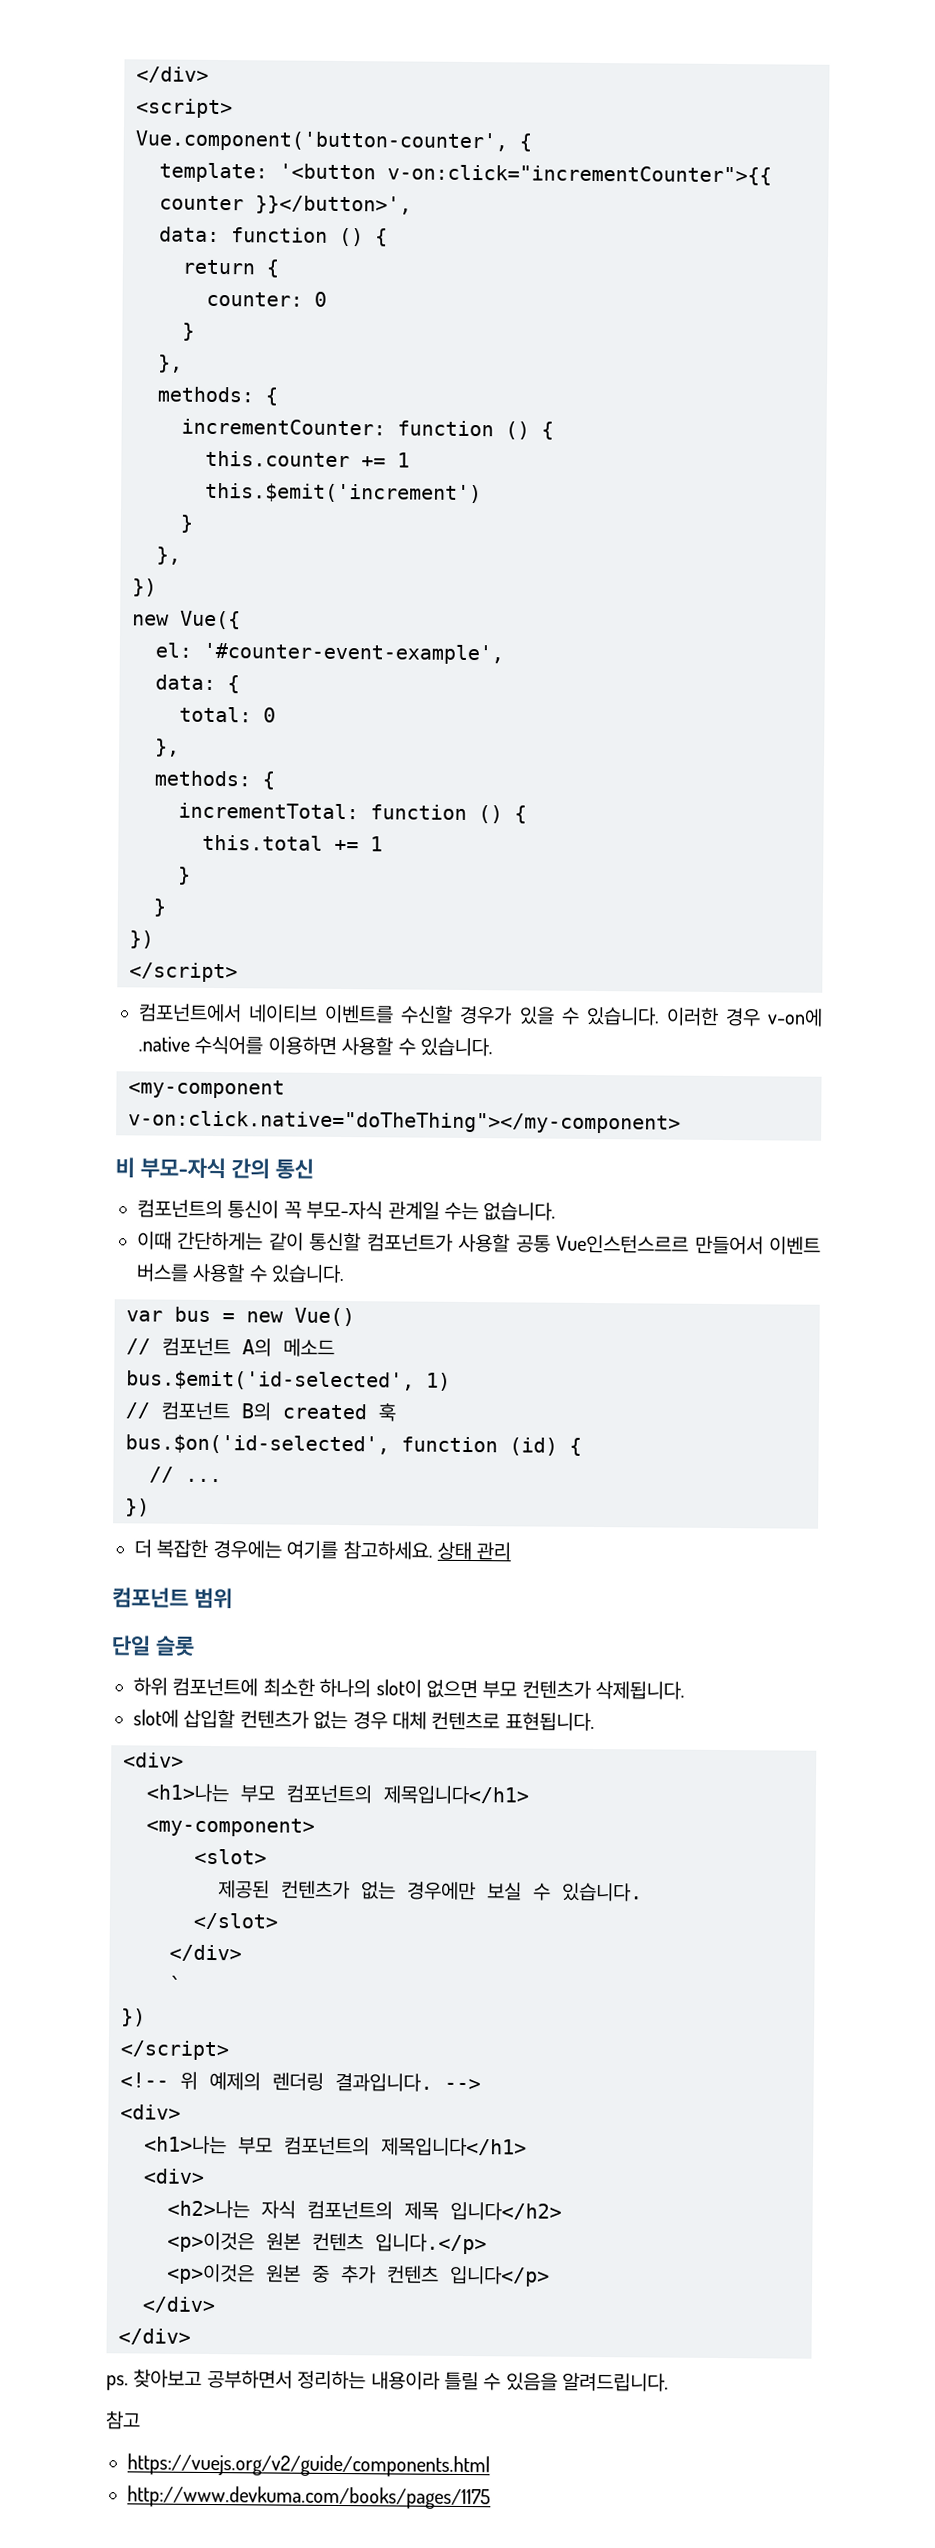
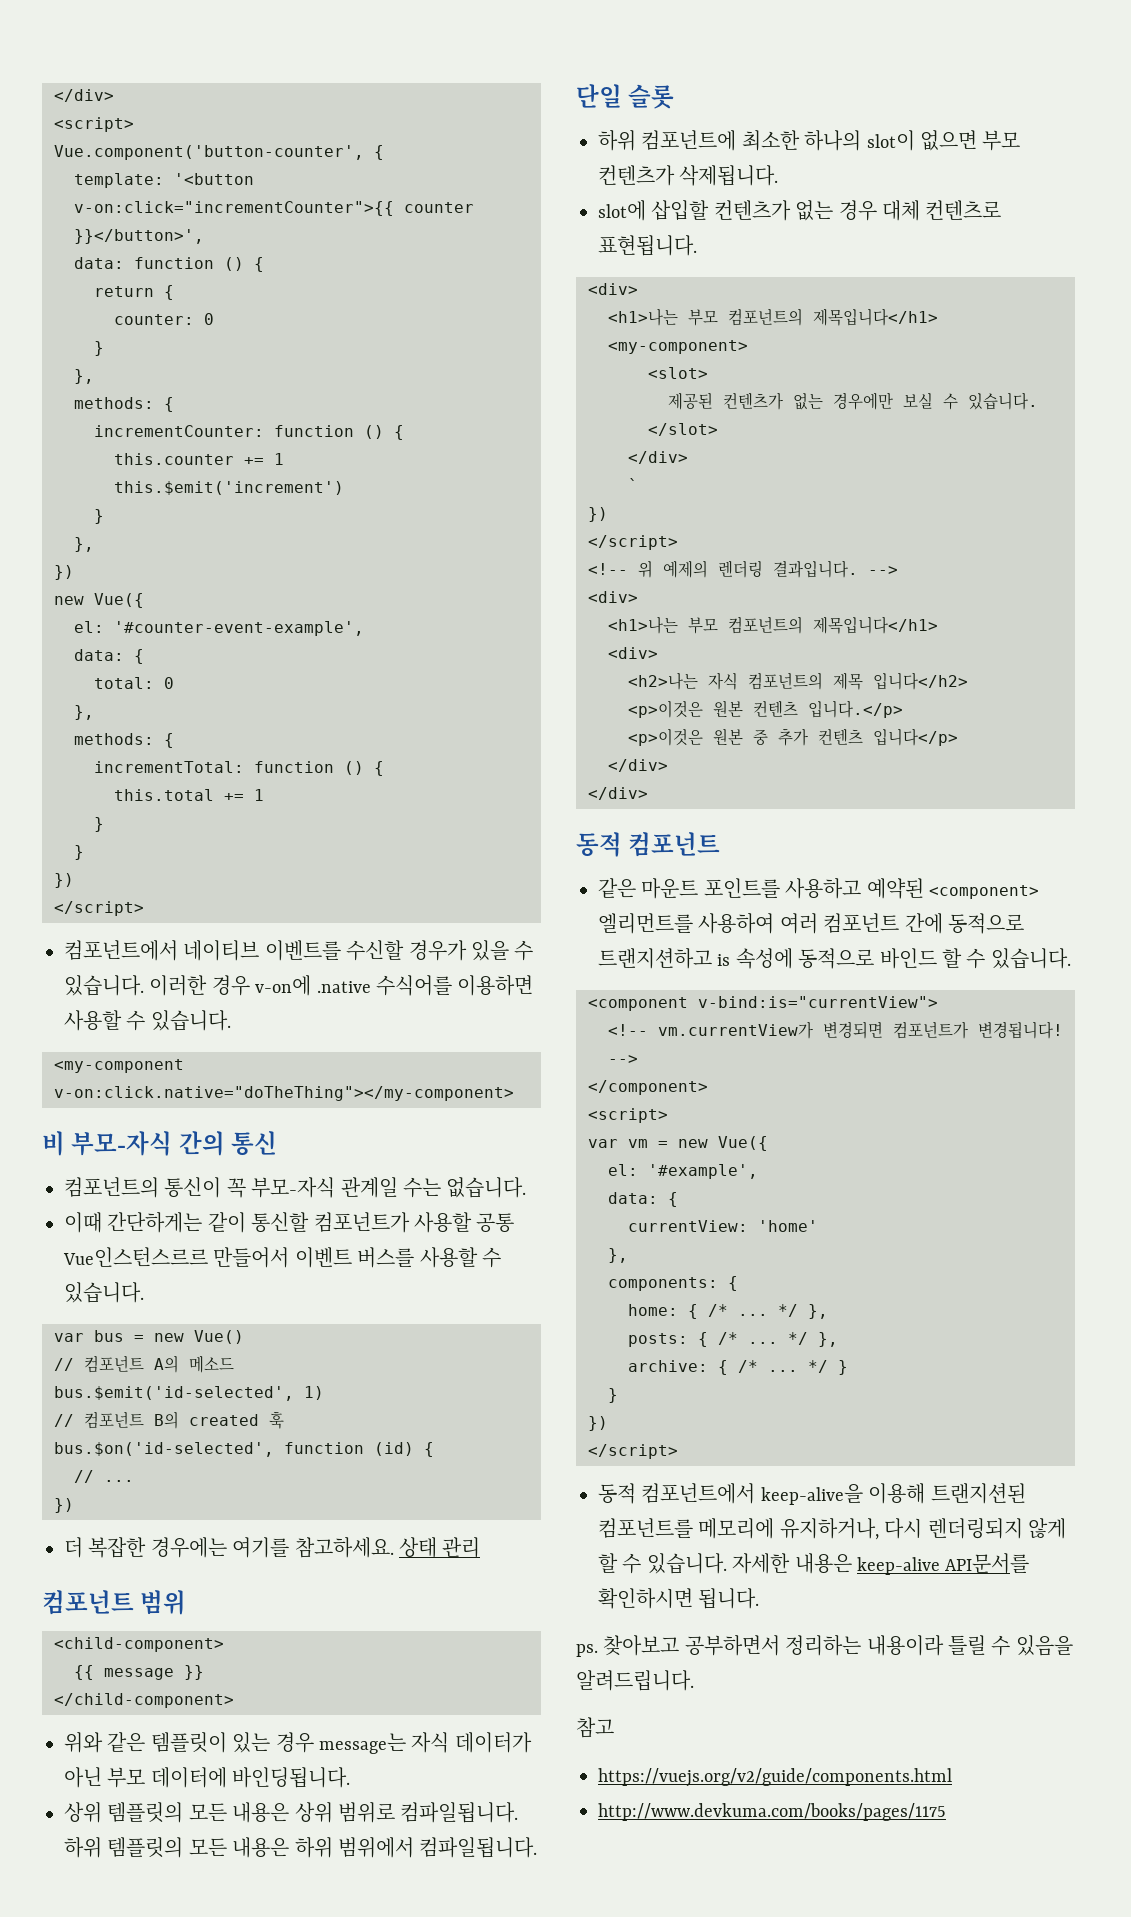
+ <child-component>
+ {{ message }}
+ </child-component>
+ 위와 같은 템플릿이 있는 경우 message는 자식 데이터가 아닌 부모 데이터에 바인딩됩니다.
+ 상위 템플릿의 모든 내용은 상위 범위로 컴파일됩니다. 하위 템플릿의 모든 내용은 하위 범위에서 컴파일됩니다.
+ 동적 컴포넌트
+ 같은 마운트 포인트를 사용하고 예약된 <component> 엘리먼트를 사용하여 여러 컴포넌트 간에 동적으로 트랜지션하고 is 속성에 동적으로 바인드 할 수 있습니다.
+ <component v-bind:is="currentView">
+ <!-- vm.currentView가 변경되면 컴포넌트가 변경됩니다! -->
+ </component>
+ <script>
+ var vm = new Vue({
+ el: '#example',
+ data: {
+ currentView: 'home'
+ },
+ components: {
+ home: { /* ... */ },
+ posts: { /* ... */ },
+ archive: { /* ... */ }
+ }
+ })
+ </script>
+ 동적 컴포넌트에서 keep-alive을 이용해 트랜지션된 컴포넌트를 메모리에 유지하거나, 다시 렌더링되지 않게 할 수 있습니다. 자세한 내용은 keep-alive API문서를 확인하시면 됩니다.

